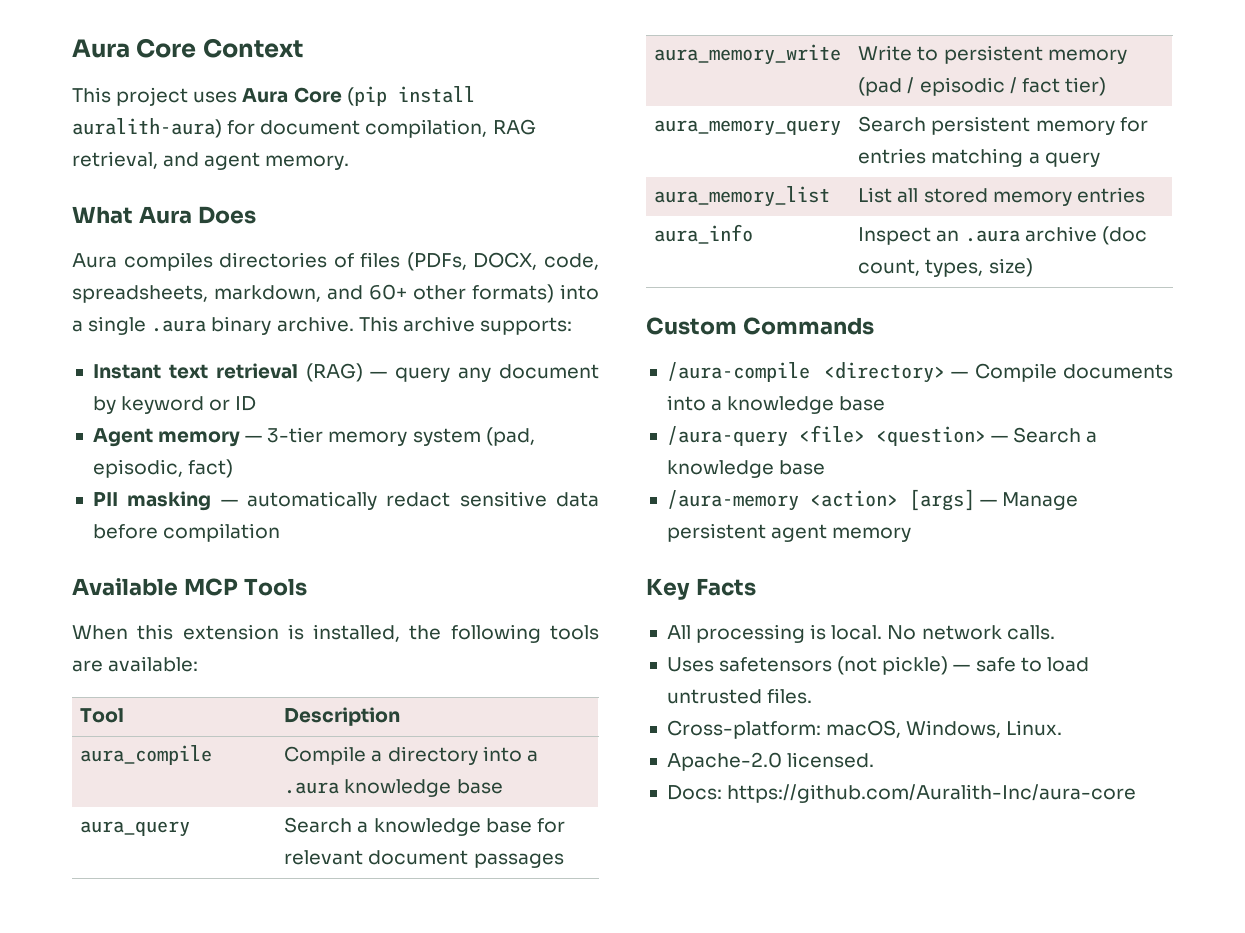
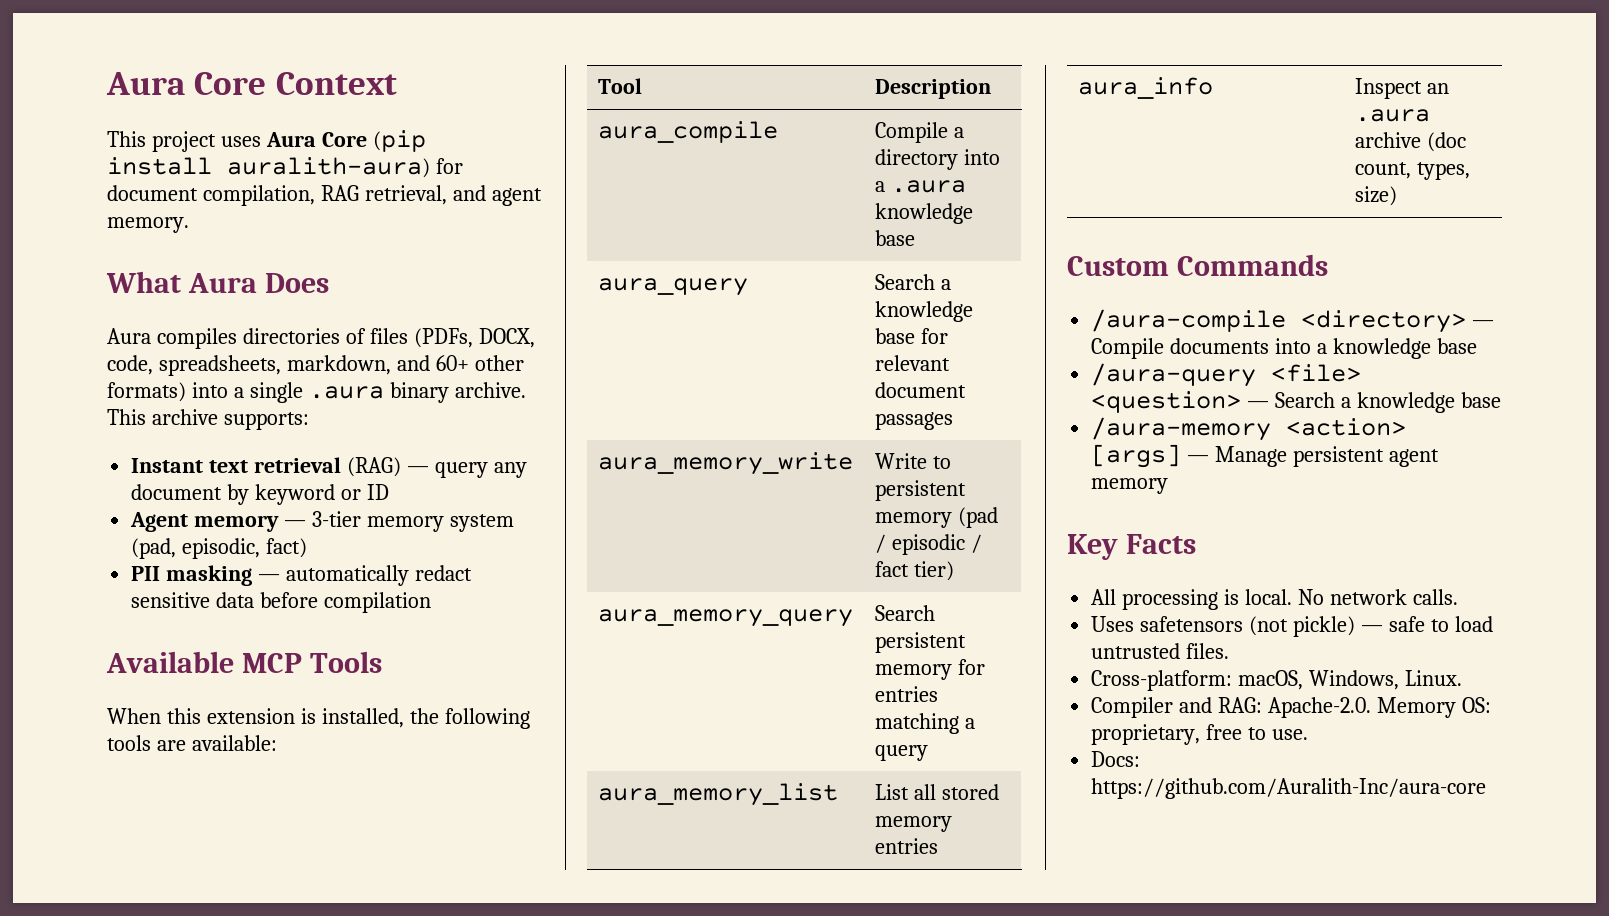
- Apache-2.0 licensed.
+ Compiler and RAG: Apache-2.0. Memory OS: proprietary, free to use.

